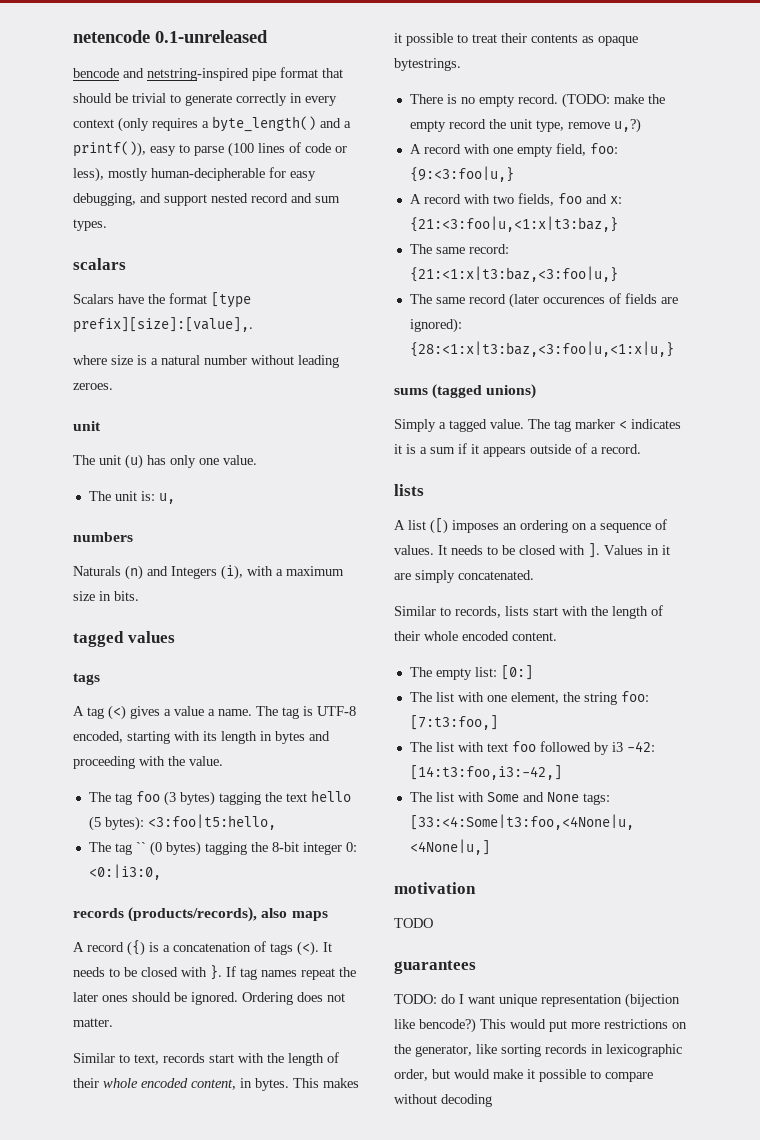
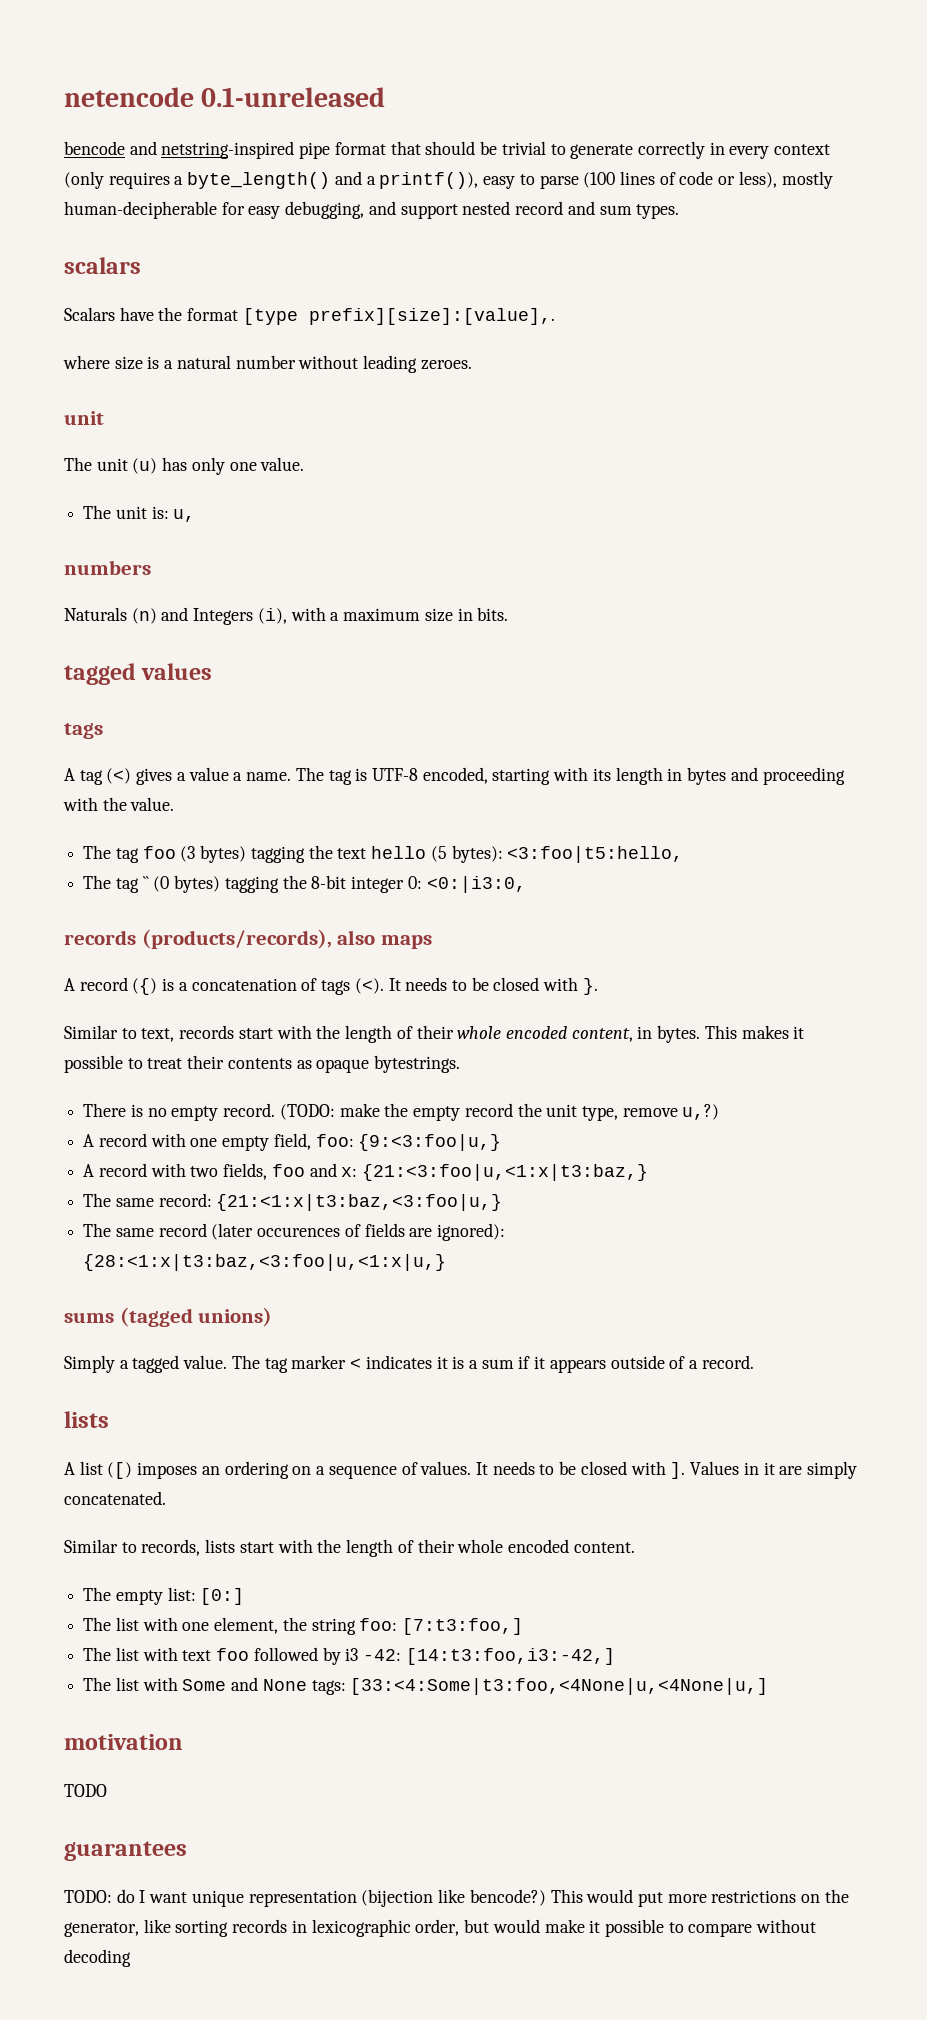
- If tag names repeat the later ones should be ignored. Ordering does not matter.

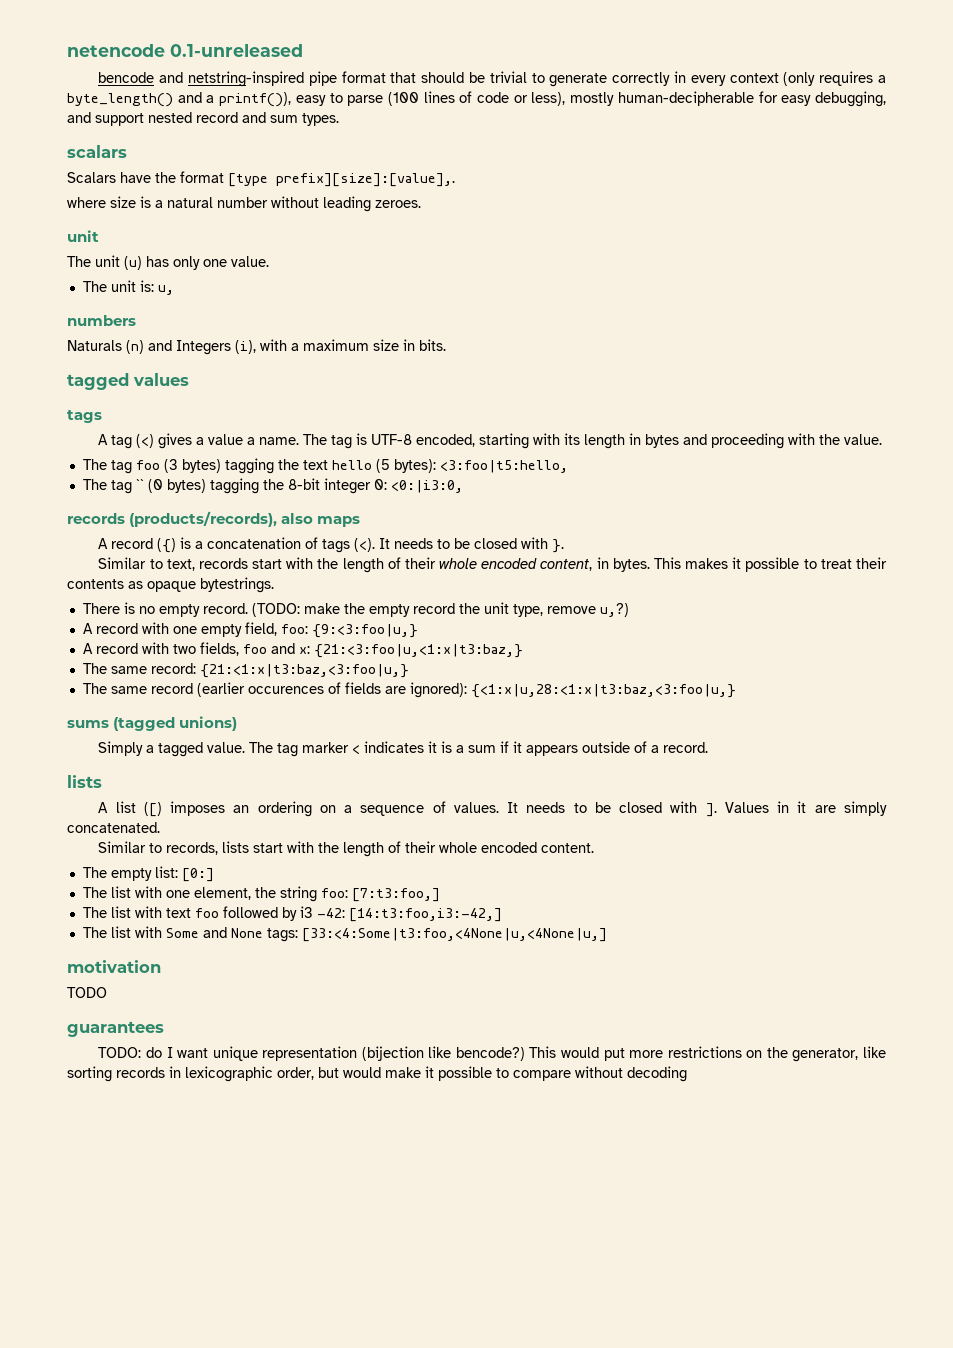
- The same record (later occurences of fields are ignored): {28:<1:x|t3:baz,<3:foo|u,<1:x|u,}
+ The same record (earlier occurences of fields are ignored): {<1:x|u,28:<1:x|t3:baz,<3:foo|u,}

